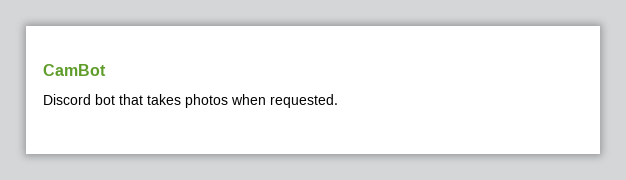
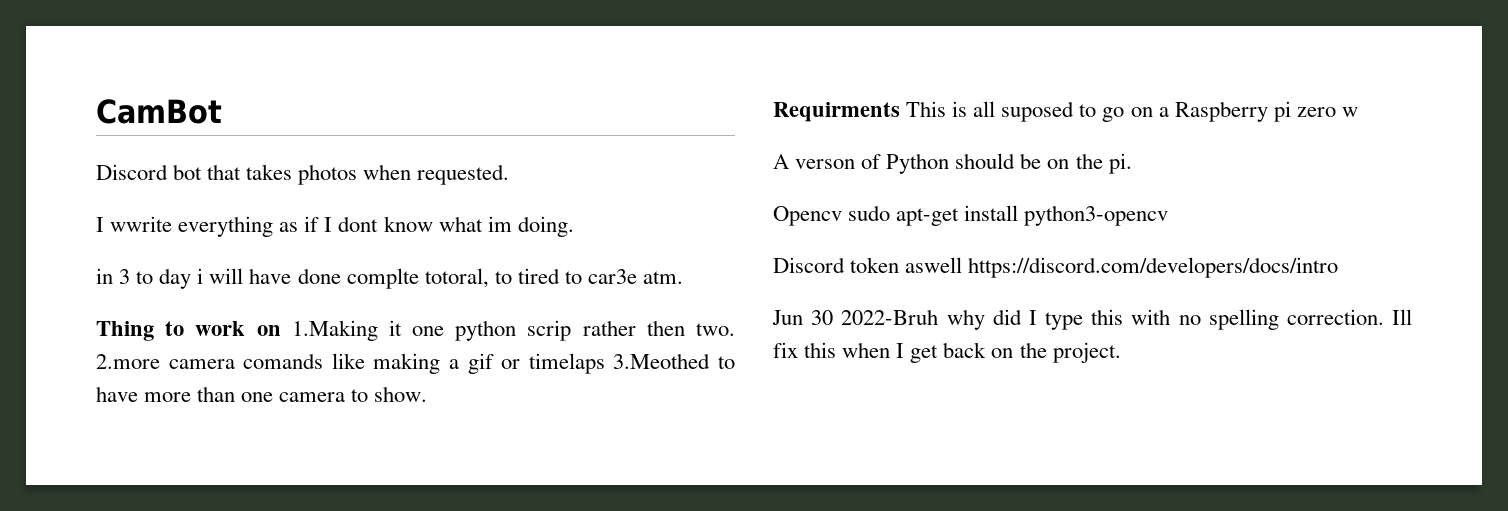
+ I wwrite everything as if I dont know what im doing.
+ in 3 to day i will have done complte totoral, to tired to car3e atm.
+ Thing to work on 1.Making it one python scrip rather then two. 2.more camera comands like making a gif or timelaps 3.Meothed to have more than one camera to show.
+ Requirments This is all suposed to go on a Raspberry pi zero w
+ A verson of Python should be on the pi.
+ Opencv sudo apt-get install python3-opencv
+ Discord token aswell https://discord.com/developers/docs/intro
+ Jun 30 2022-Bruh why did I type this with no spelling correction. Ill fix this when I get back on the project.

